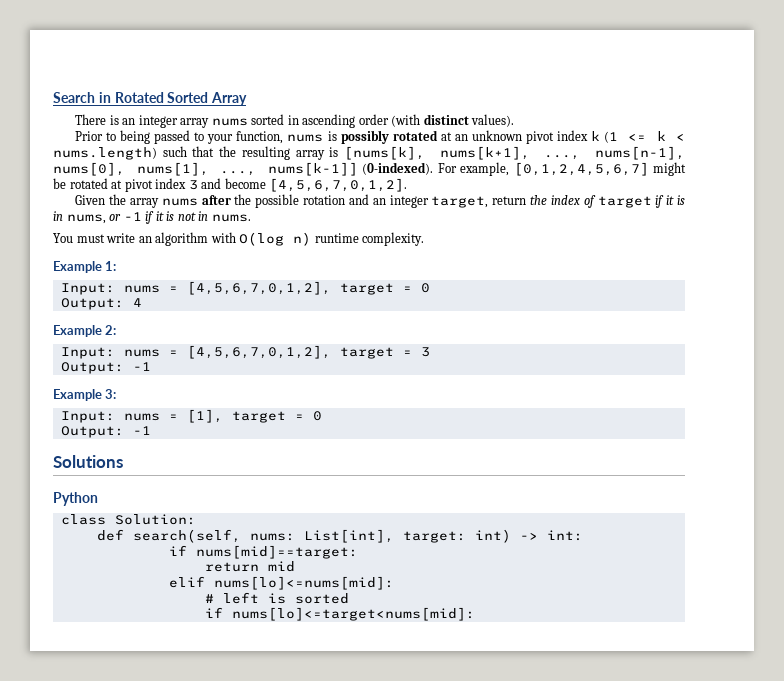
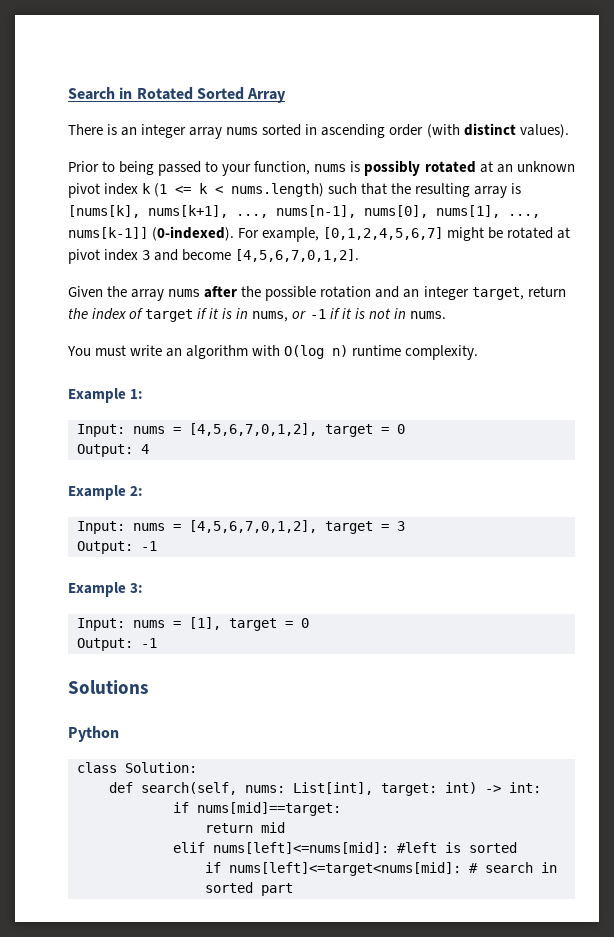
- elif nums[lo]<=nums[mid]:
- # left is sorted
+ elif nums[left]<=nums[mid]: #left is sorted
- if nums[lo]<=target<nums[mid]:
+ if nums[left]<=target<nums[mid]: # search in sorted part

